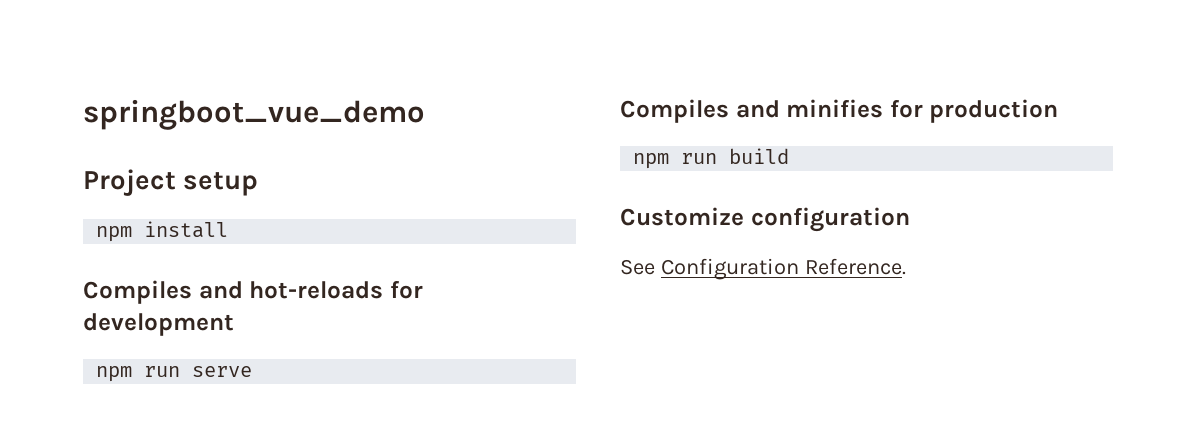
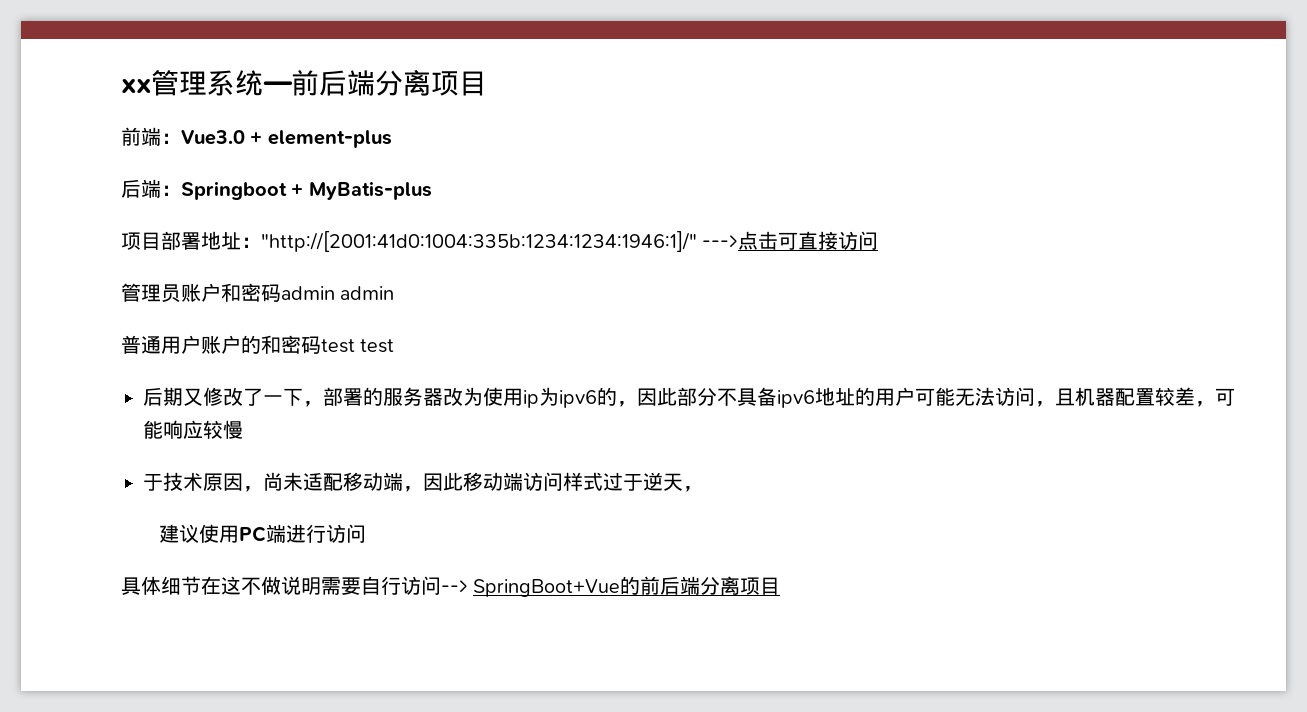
- springboot_vue_demo
- Project setup
- npm install
- Compiles and hot-reloads for development
- npm run serve
- Compiles and minifies for production
- npm run build
- Customize configuration
- See Configuration Reference.
+ xx管理系统—前后端分离项目
+ 前端：Vue3.0 + element-plus
+ 后端：Springboot + MyBatis-plus
+ 项目部署地址："http://[2001:41d0:1004:335b:1234:1234:1946:1]/" --->点击可直接访问
+ 管理员账户和密码admin admin
+ 普通用户账户的和密码test test
+ 后期又修改了一下，部署的服务器改为使用ip为ipv6的，因此部分不具备ipv6地址的用户可能无法访问，且机器配置较差，可能响应较慢
+ 于技术原因，尚未适配移动端，因此移动端访问样式过于逆天，
+ 建议使用PC端进行访问
+ 具体细节在这不做说明需要自行访问--> SpringBoot+Vue的前后端分离项目

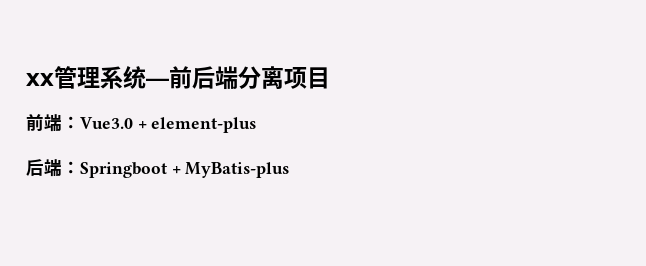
- 项目部署地址："http://[2001:41d0:1004:335b:1234:1234:1946:1]/" --->点击可直接访问
- 管理员账户和密码admin admin
- 普通用户账户的和密码test test
- 后期又修改了一下，部署的服务器改为使用ip为ipv6的，因此部分不具备ipv6地址的用户可能无法访问，且机器配置较差，可能响应较慢
- 于技术原因，尚未适配移动端，因此移动端访问样式过于逆天，
- 建议使用PC端进行访问
- 具体细节在这不做说明需要自行访问--> SpringBoot+Vue的前后端分离项目

